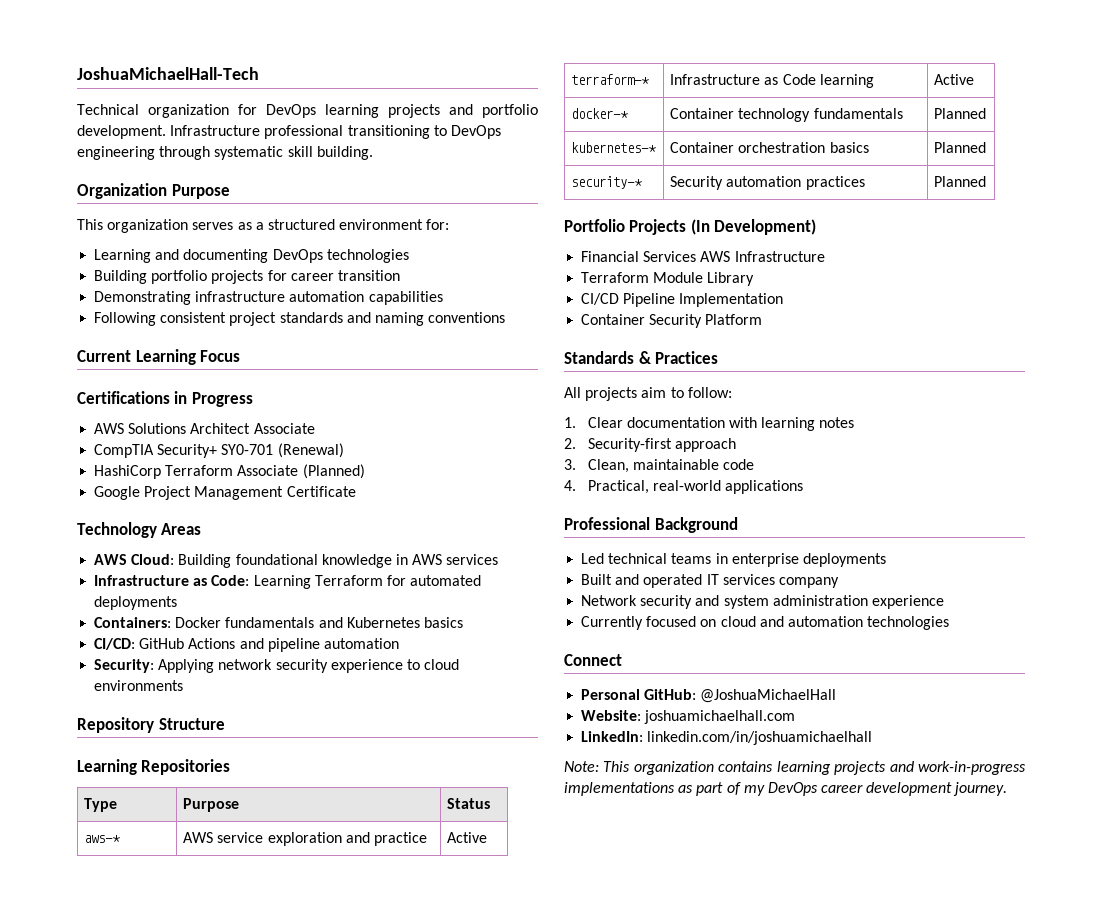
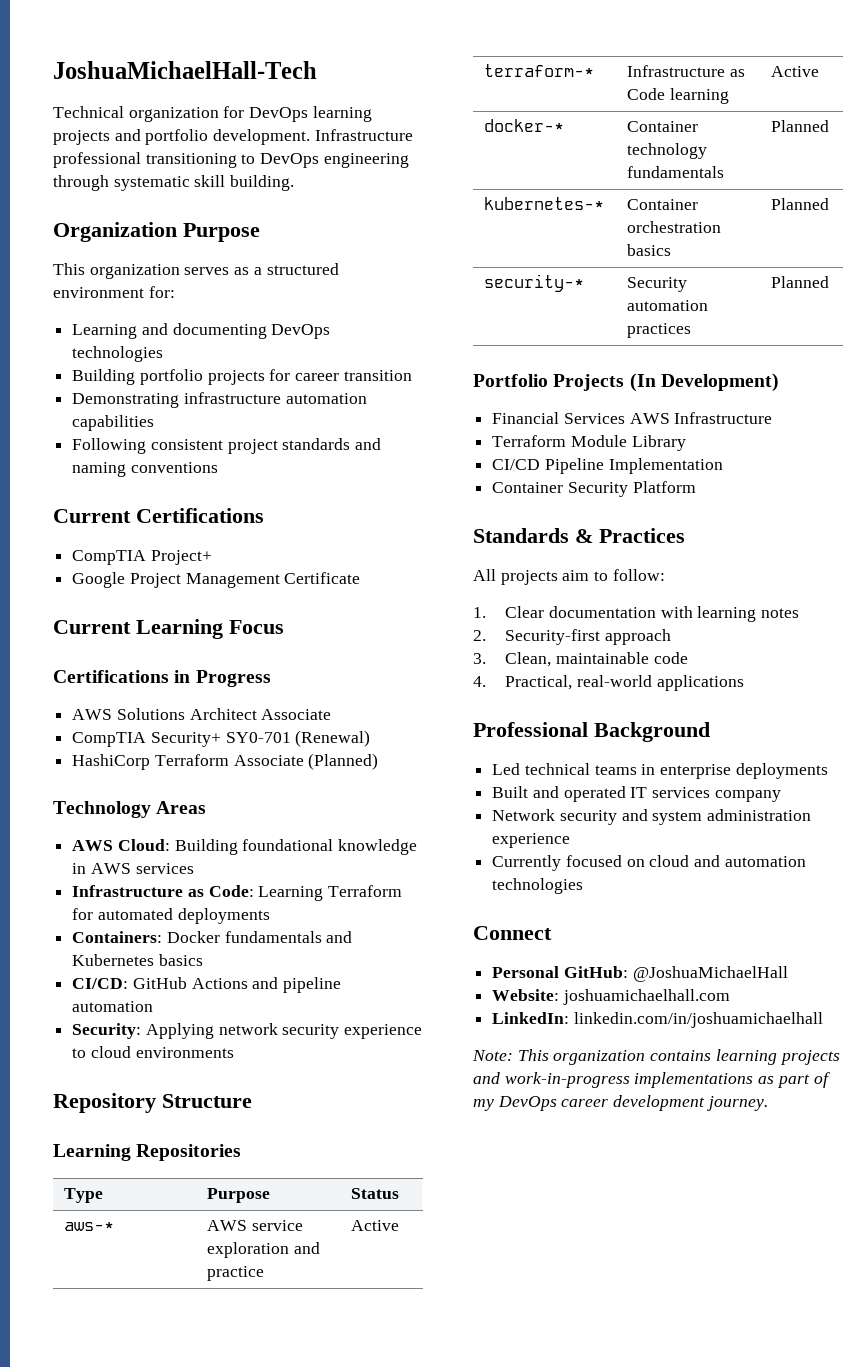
+ Current Certifications
+ CompTIA Project+
+ Google Project Management Certificate
- Google Project Management Certificate

